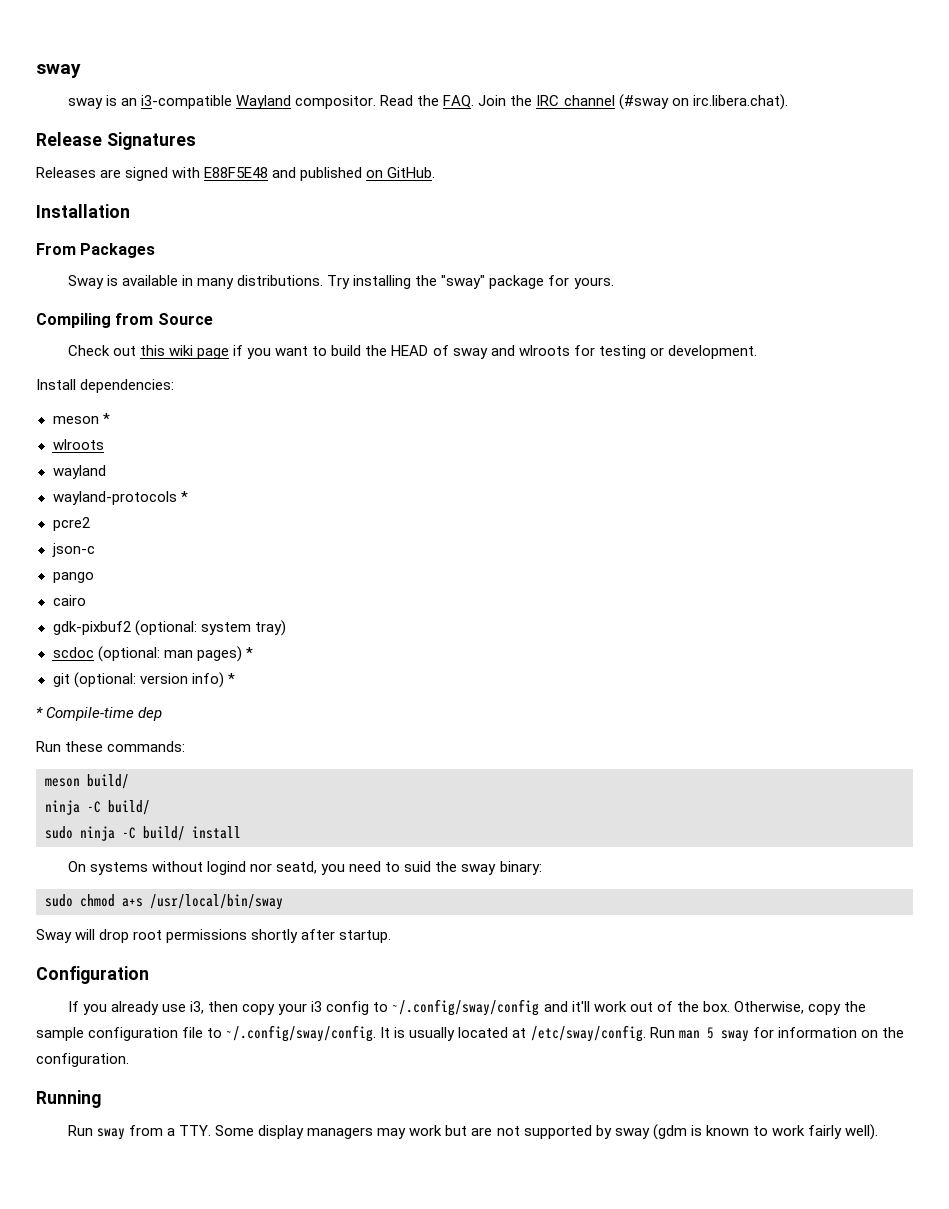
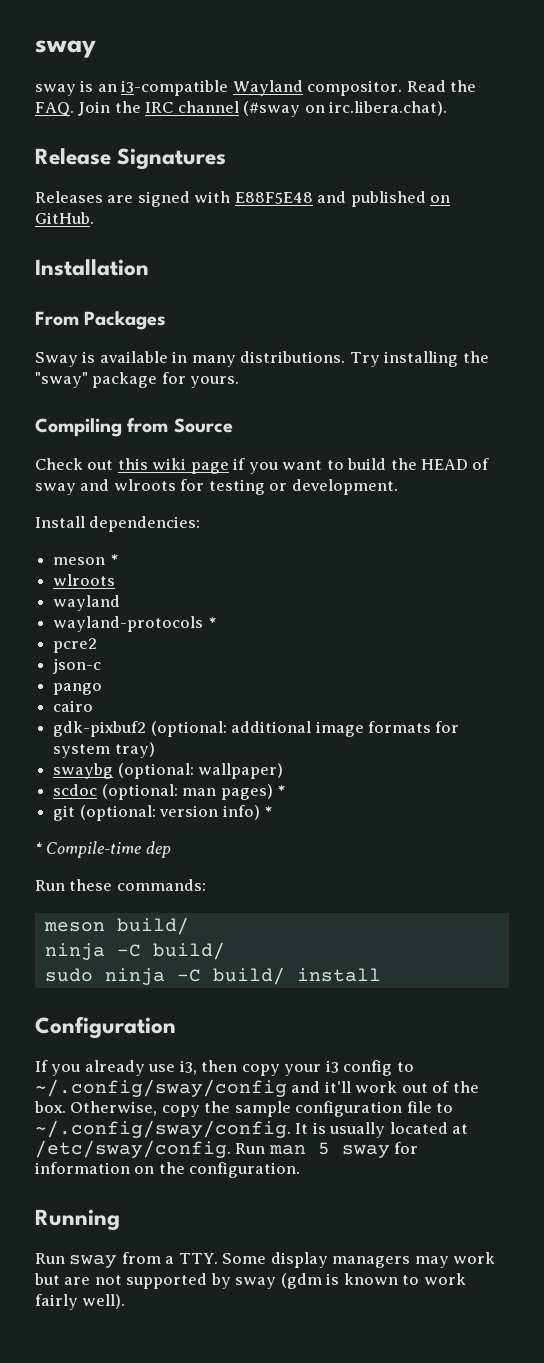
- gdk-pixbuf2 (optional: system tray)
+ gdk-pixbuf2 (optional: additional image formats for system tray)
+ swaybg (optional: wallpaper)
- On systems without logind nor seatd, you need to suid the sway binary:
- sudo chmod a+s /usr/local/bin/sway
- Sway will drop root permissions shortly after startup.

